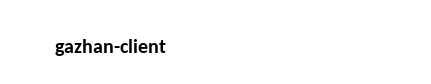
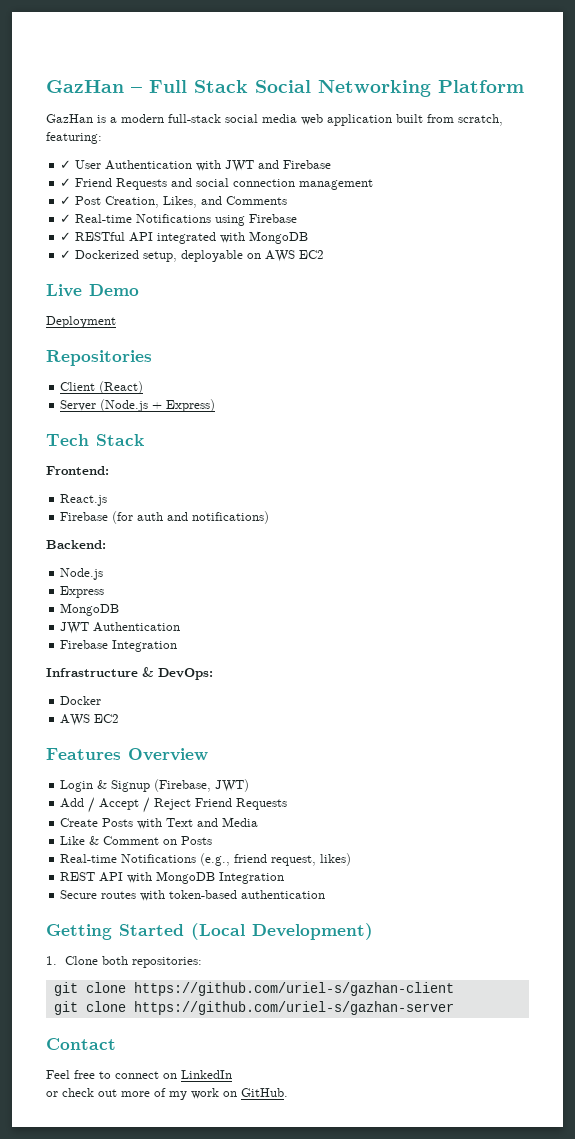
- gazhan-client
+ GazHan – Full Stack Social Networking Platform
+ GazHan is a modern full-stack social media web application built from scratch, featuring:
+ ✓ User Authentication with JWT and Firebase
+ ✓ Friend Requests and social connection management
+ ✓ Post Creation, Likes, and Comments
+ ✓ Real-time Notifications using Firebase
+ ✓ RESTful API integrated with MongoDB
+ ✓ Dockerized setup, deployable on AWS EC2
+ Live Demo
+ Deployment
+ Repositories
+ Client (React)
+ Server (Node.js + Express)
+ Tech Stack
+ Frontend:
+ React.js
+ Firebase (for auth and notifications)
+ Backend:
+ Node.js
+ Express
+ MongoDB
+ JWT Authentication
+ Firebase Integration
+ Infrastructure & DevOps:
+ Docker
+ AWS EC2
+ Features Overview
+ Login & Signup (Firebase, JWT)
+ Add / Accept / Reject Friend Requests
+ Create Posts with Text and Media
+ Like & Comment on Posts
+ Real-time Notifications (e.g., friend request, likes)
+ REST API with MongoDB Integration
+ Secure routes with token-based authentication
+ Getting Started (Local Development)
+ 1. Clone both repositories:
+ git clone https://github.com/uriel-s/gazhan-client
+ git clone https://github.com/uriel-s/gazhan-server
+ Contact
+ Feel free to connect on LinkedIn
+ or check out more of my work on GitHub.

